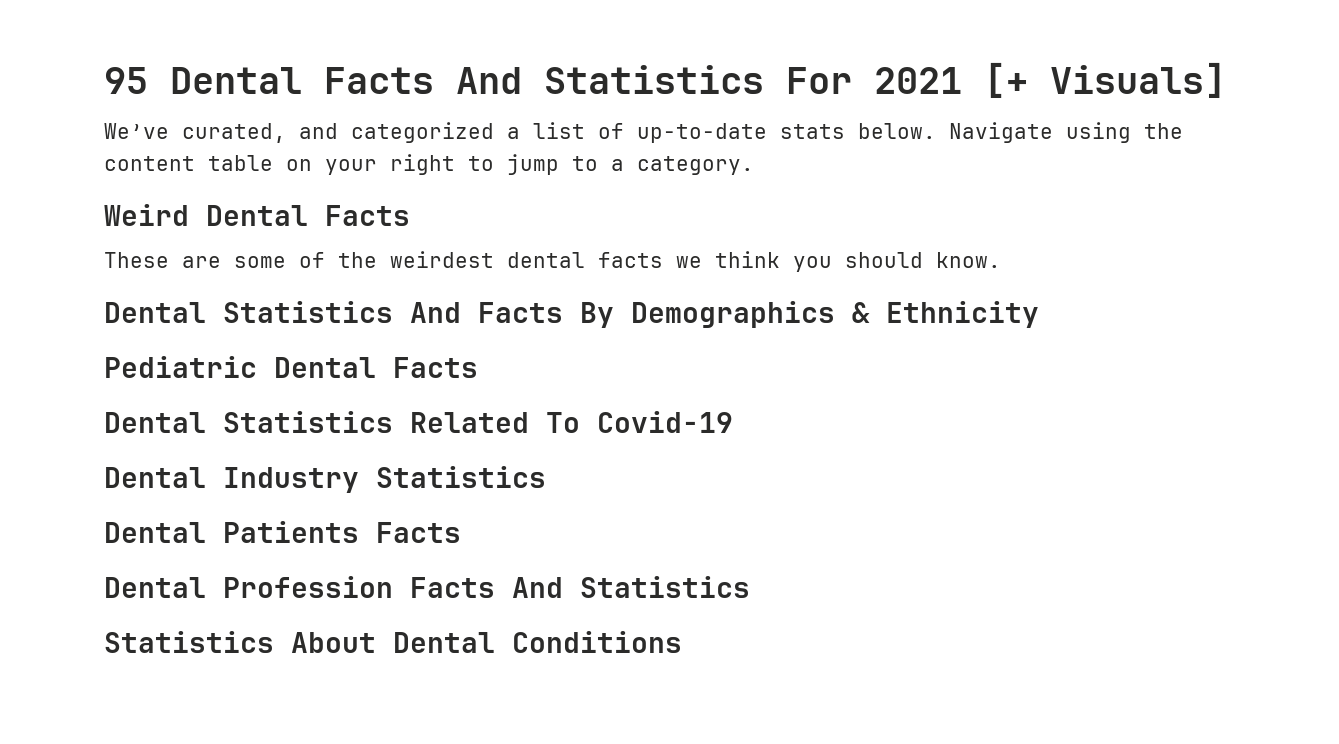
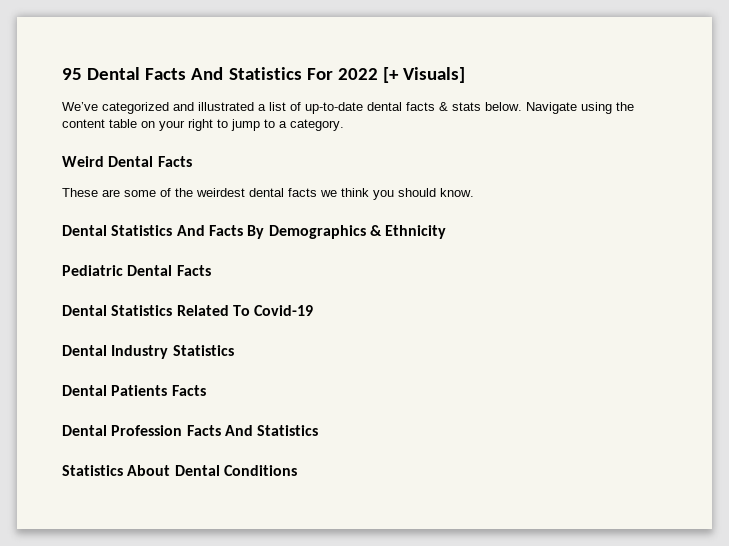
- 95 Dental Facts And Statistics For 2021 [+ Visuals]
+ 95 Dental Facts And Statistics For 2022 [+ Visuals]
- We’ve curated, and categorized a list of up-to-date stats below.
+ We’ve categorized and illustrated a list of up-to-date dental facts & stats below.

